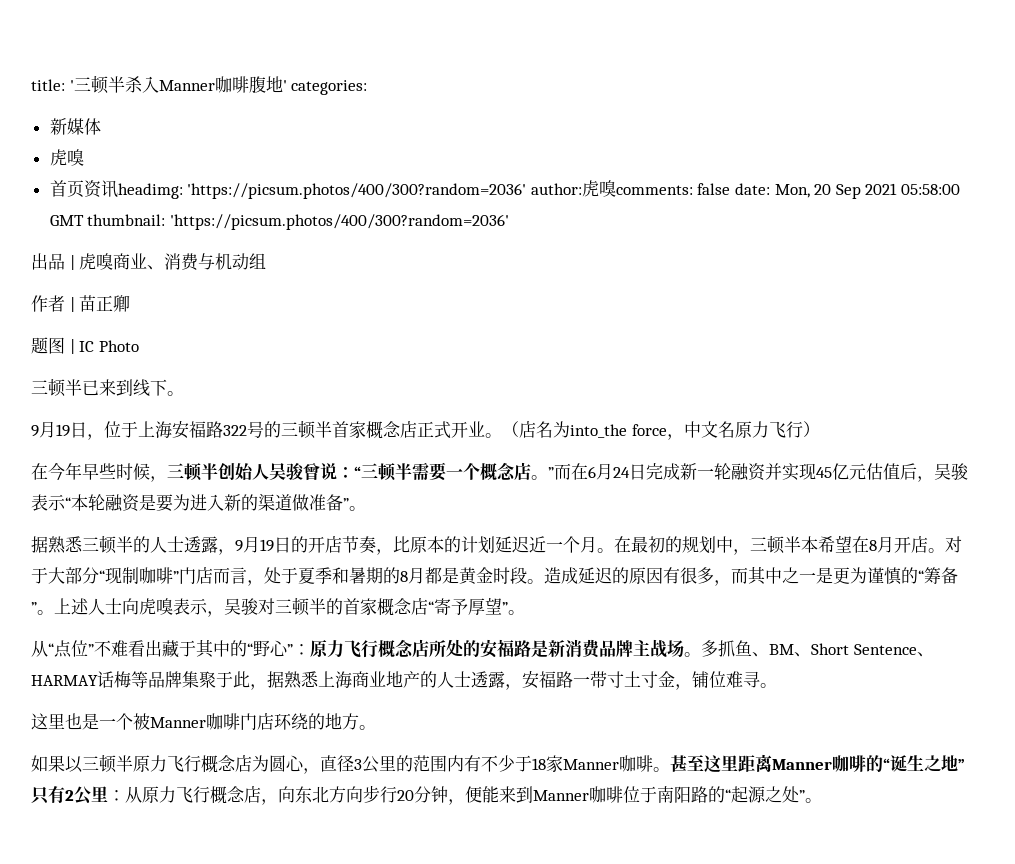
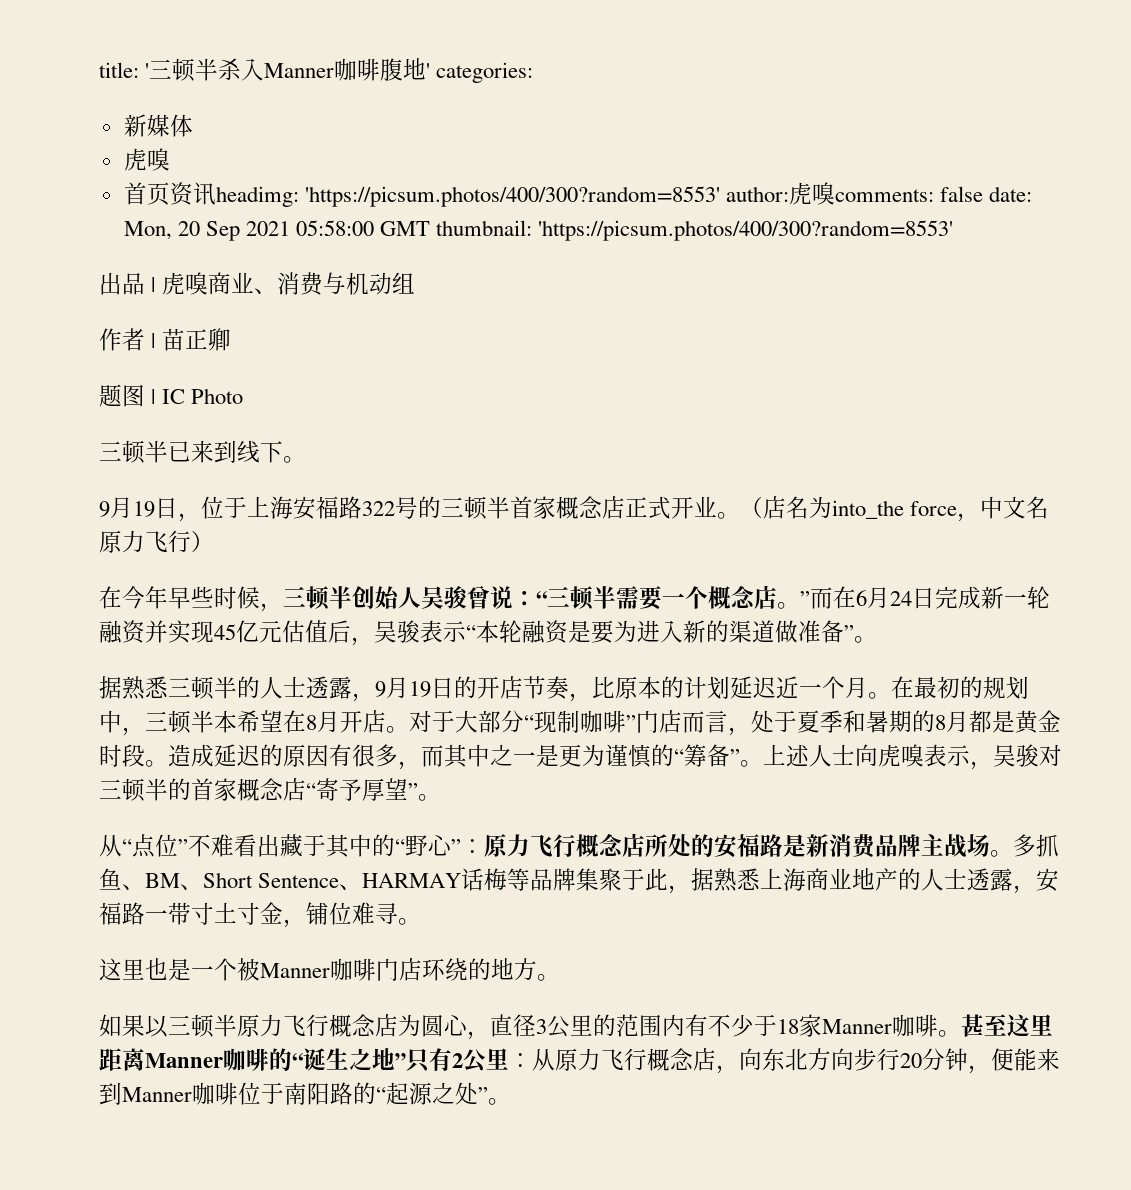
- 首页资讯headimg: 'https://picsum.photos/400/300?random=2036' author:虎嗅comments: false date: Mon, 20 Sep 2021 05:58:00 GMT thumbnail: 'https://picsum.photos/400/300?random=2036'
+ 首页资讯headimg: 'https://picsum.photos/400/300?random=8553' author:虎嗅comments: false date: Mon, 20 Sep 2021 05:58:00 GMT thumbnail: 'https://picsum.photos/400/300?random=8553'

